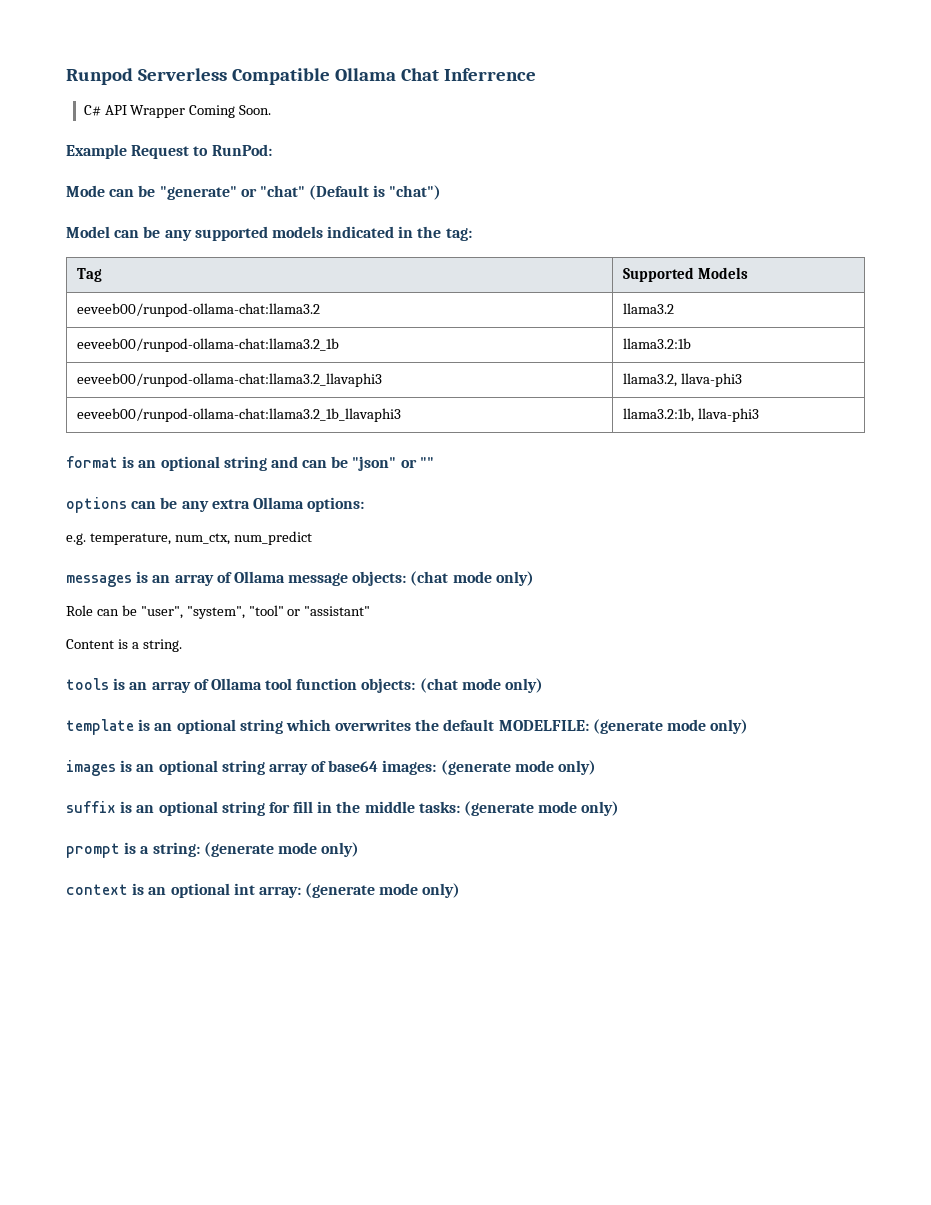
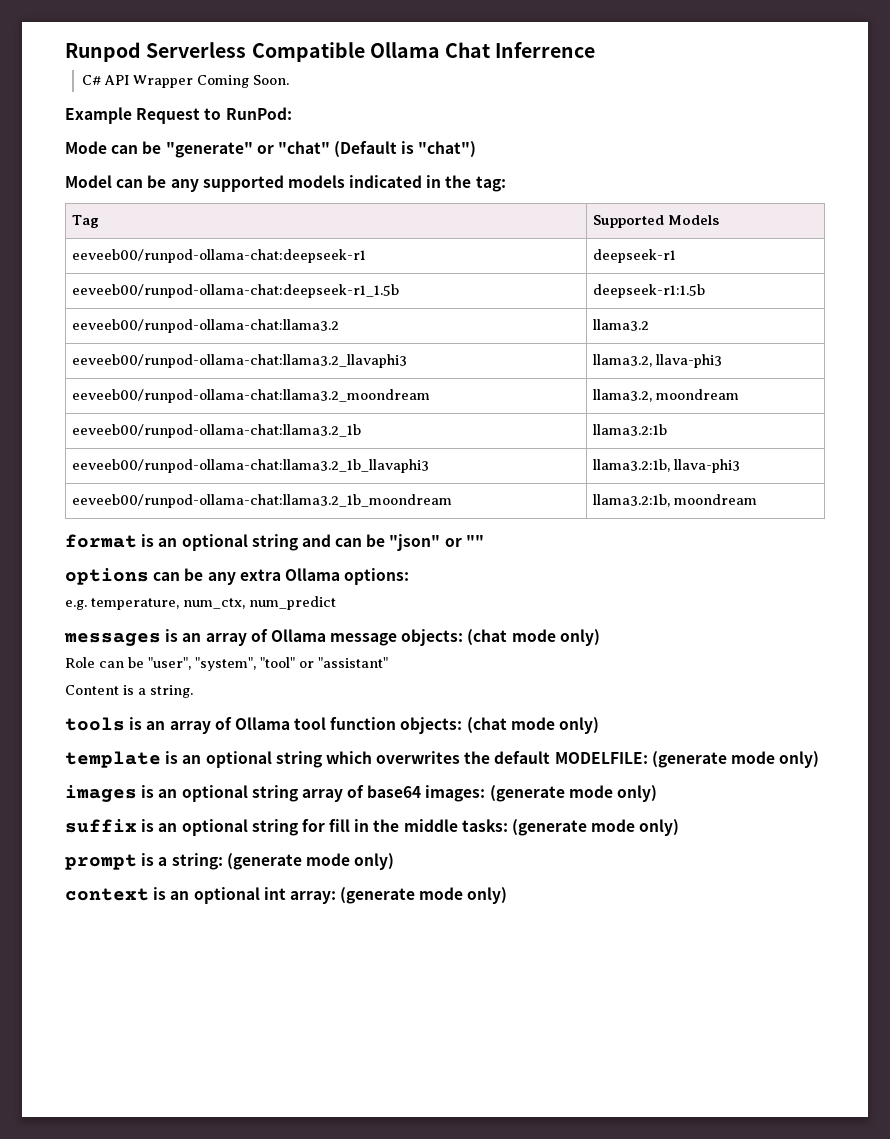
+ eeveeb00/runpod-ollama-chat:deepseek-r1 | deepseek-r1
+ eeveeb00/runpod-ollama-chat:deepseek-r1_1.5b | deepseek-r1:1.5b
- eeveeb00/runpod-ollama-chat:llama3.2_1b | llama3.2:1b
+ eeveeb00/runpod-ollama-chat:llama3.2_moondream | llama3.2, moondream
+ eeveeb00/runpod-ollama-chat:llama3.2_1b | llama3.2:1b
+ eeveeb00/runpod-ollama-chat:llama3.2_1b_moondream | llama3.2:1b, moondream

